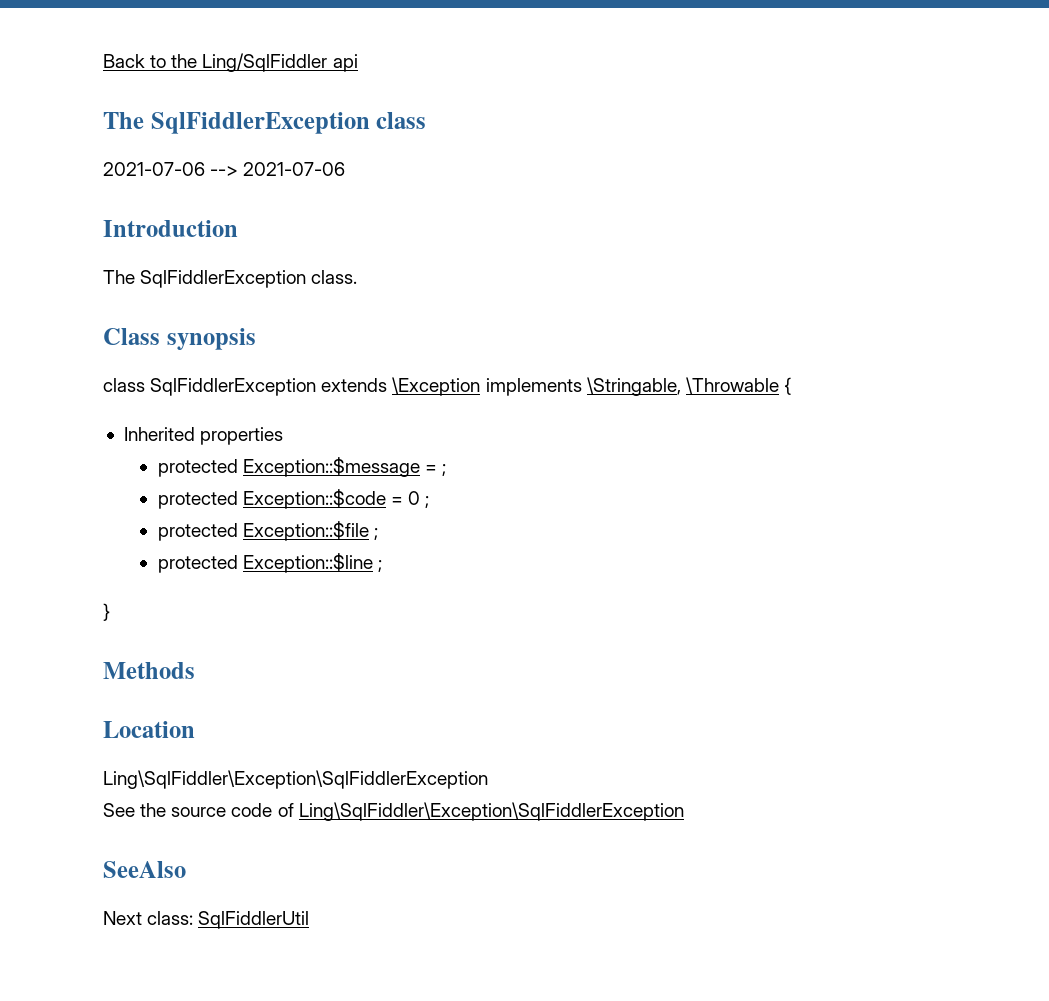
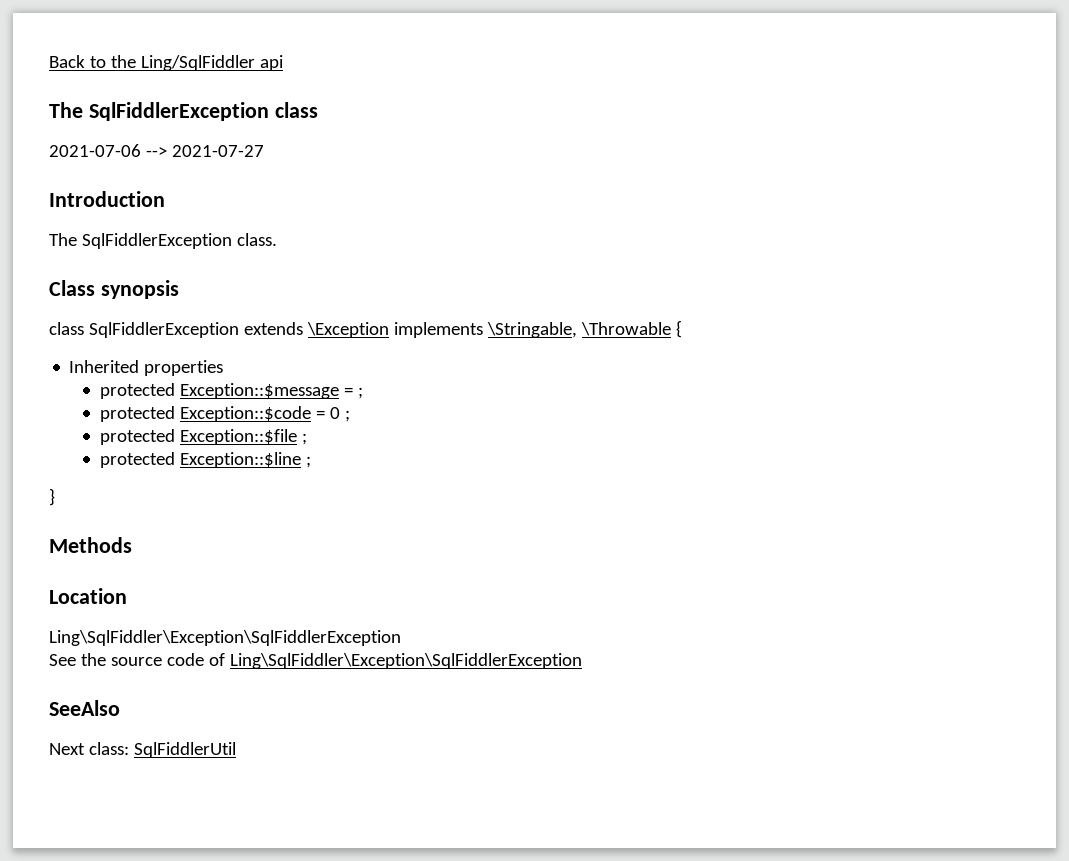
- 2021-07-06 --> 2021-07-06
+ 2021-07-06 --> 2021-07-27

